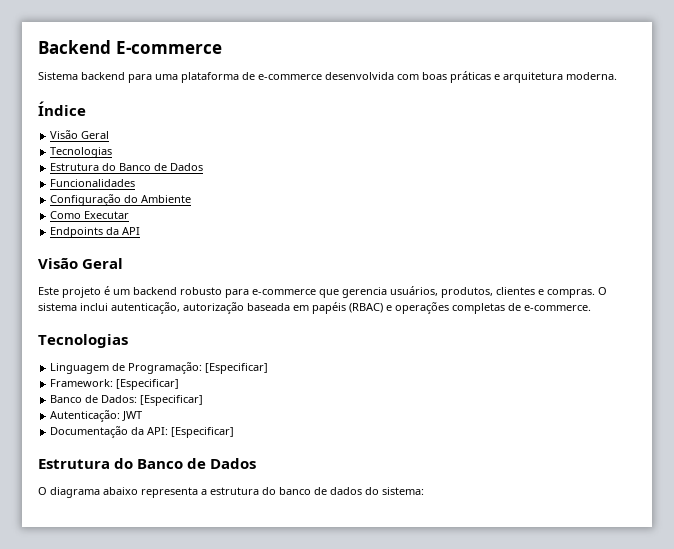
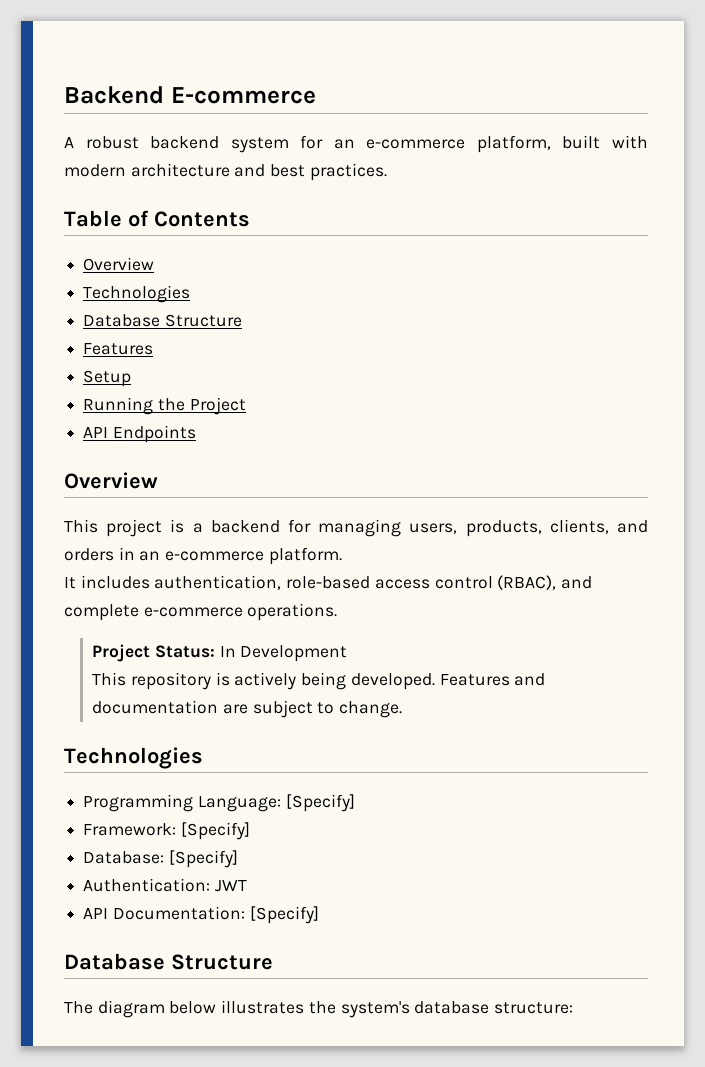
- Sistema backend para uma plataforma de e-commerce desenvolvida com boas práticas e arquitetura moderna.
- Índice
- Visão Geral
- Tecnologias
- Estrutura do Banco de Dados
- Funcionalidades
- Configuração do Ambiente
- Como Executar
- Endpoints da API
- Visão Geral
- Este projeto é um backend robusto para e-commerce que gerencia usuários, produtos, clientes e compras. O sistema inclui autenticação, autorização baseada em papéis (RBAC) e operações completas de e-commerce.
- Tecnologias
- Linguagem de Programação: [Especificar]
- Framework: [Especificar]
- Banco de Dados: [Especificar]
- Autenticação: JWT
- Documentação da API: [Especificar]
- Estrutura do Banco de Dados
- O diagrama abaixo representa a estrutura do banco de dados do sistema:
+ A robust backend system for an e-commerce platform, built with modern architecture and best practices.
+ Table of Contents
+ Overview
+ Technologies
+ Database Structure
+ Features
+ Setup
+ Running the Project
+ API Endpoints
+ Overview
+ This project is a backend for managing users, products, clients, and orders in an e-commerce platform.
+ It includes authentication, role-based access control (RBAC), and complete e-commerce operations.
+ Project Status: In Development
+ This repository is actively being developed. Features and documentation are subject to change.
+ Technologies
+ Programming Language: [Specify]
+ Framework: [Specify]
+ Database: [Specify]
+ Authentication: JWT
+ API Documentation: [Specify]
+ Database Structure
+ The diagram below illustrates the system's database structure:

